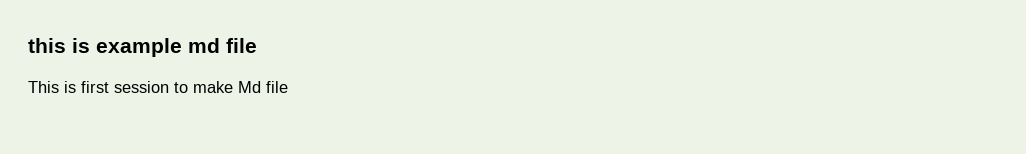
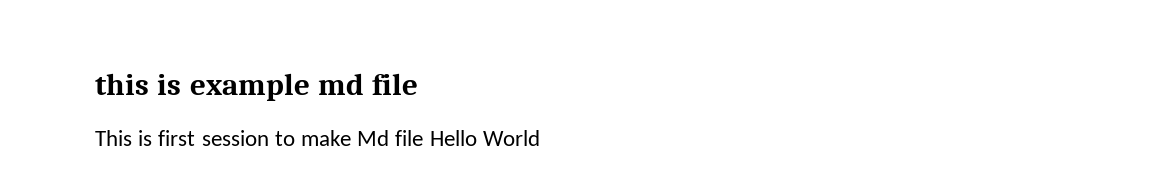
- This is first session to make Md file
+ This is first session to make Md file Hello World

